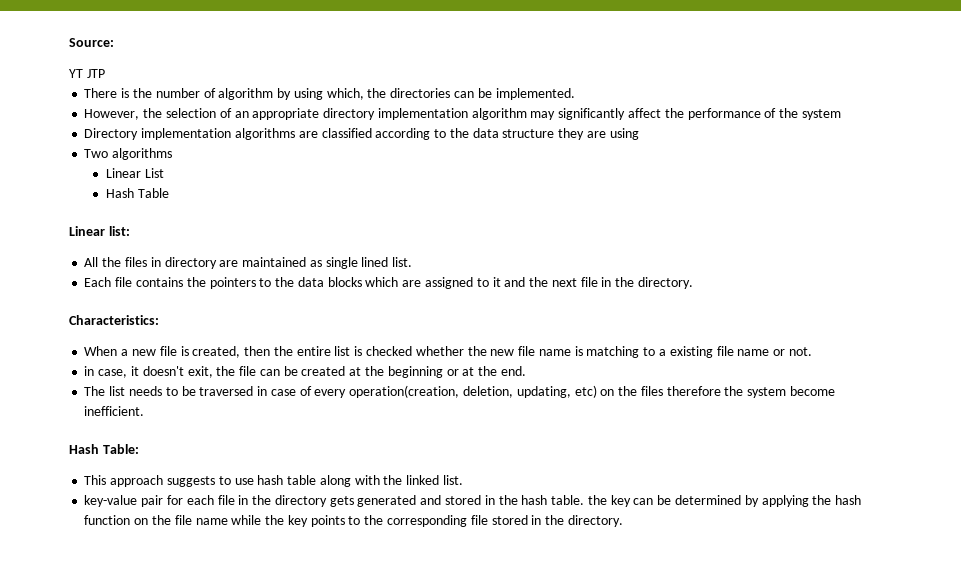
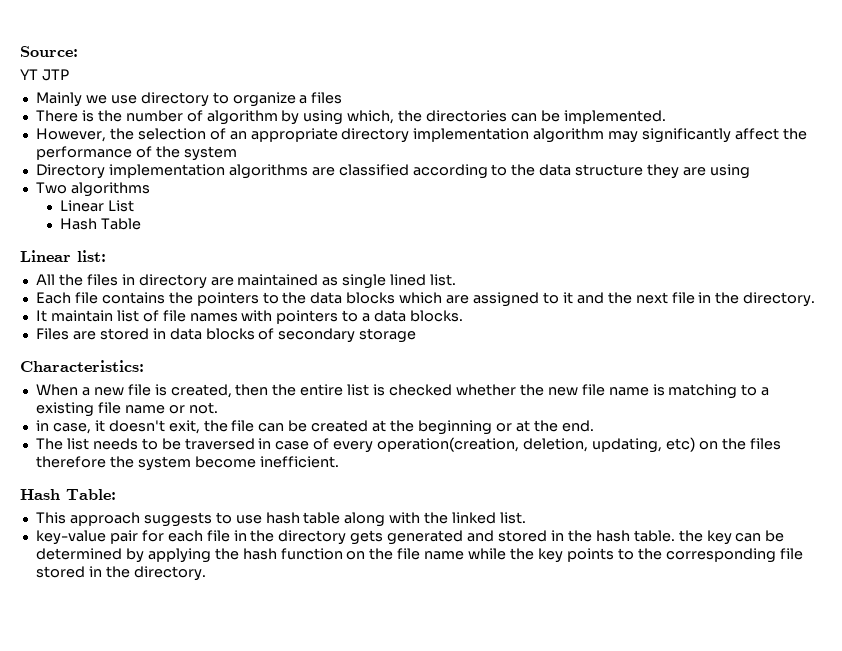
+ Mainly we use directory to organize a files
+ It maintain list of file names with pointers to a data blocks.
+ Files are stored in data blocks of secondary storage

